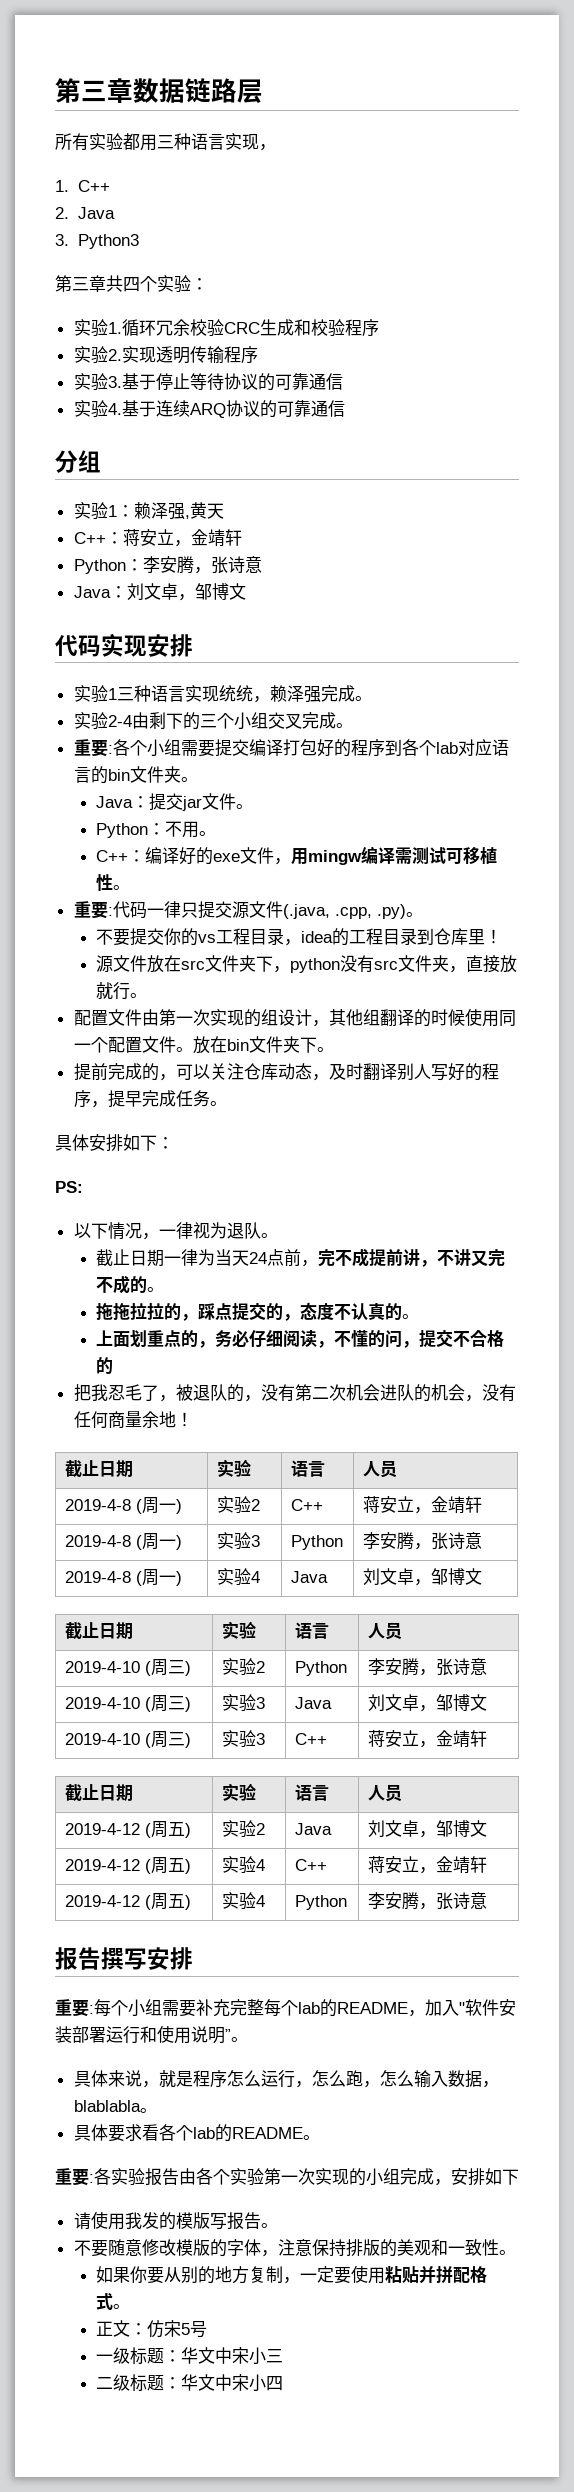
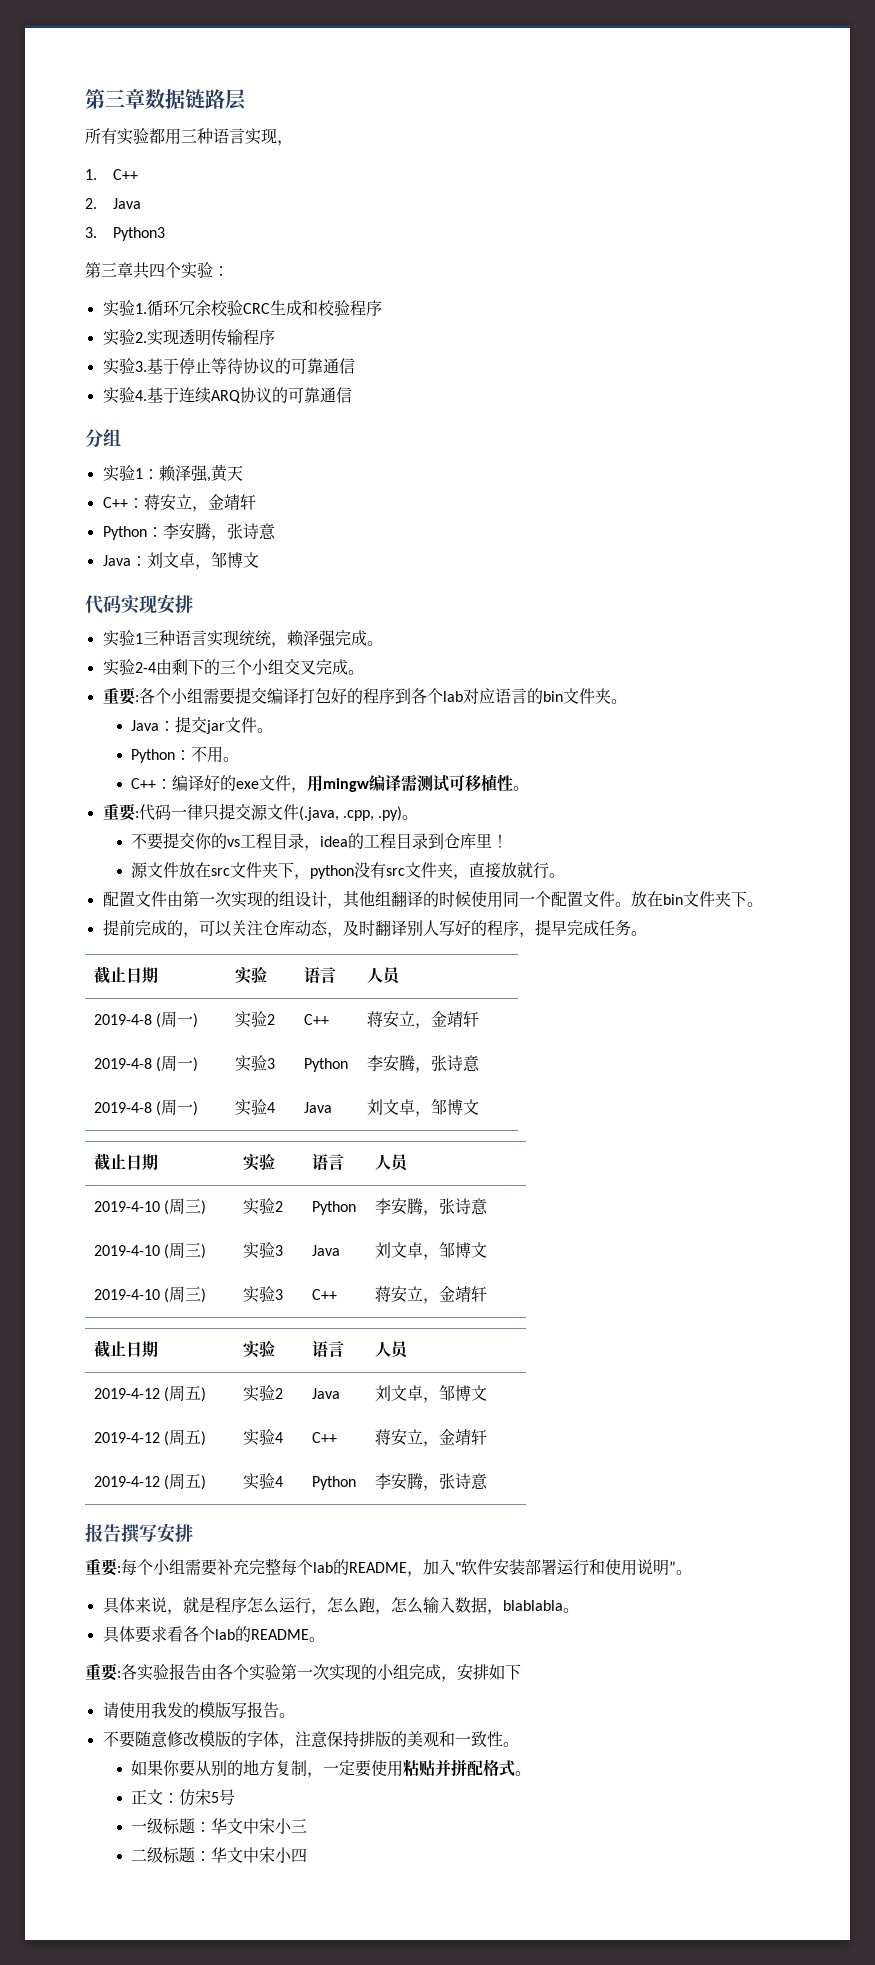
- 具体安排如下：
- PS:
- 以下情况，一律视为退队。
- 截止日期一律为当天24点前，完不成提前讲，不讲又完不成的。
- 拖拖拉拉的，踩点提交的，态度不认真的。
- 上面划重点的，务必仔细阅读，不懂的问，提交不合格的
- 把我忍毛了，被退队的，没有第二次机会进队的机会，没有任何商量余地！

